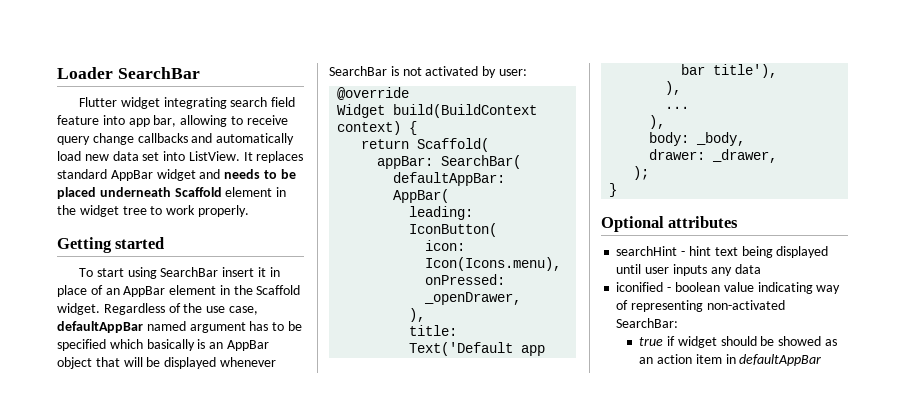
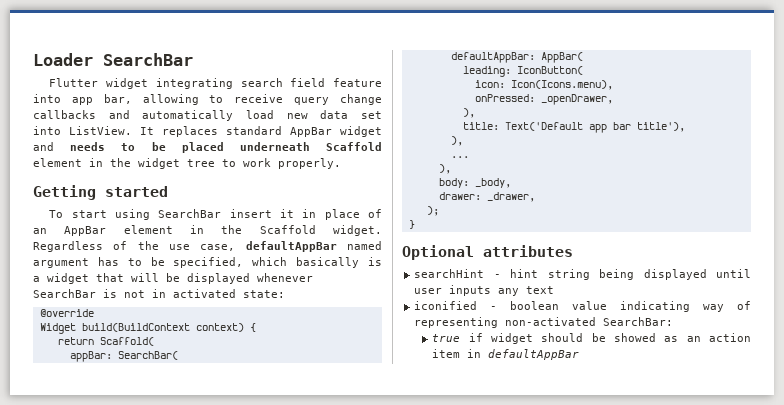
- Regardless of the use case, defaultAppBar named argument has to be specified which basically is an AppBar object that will be displayed whenever SearchBar is not activated by user:
+ Regardless of the use case, defaultAppBar named argument has to be specified, which basically is a widget that will be displayed whenever SearchBar is not in activated state:
- searchHint - hint text being displayed until user inputs any data
+ searchHint - hint string being displayed until user inputs any text

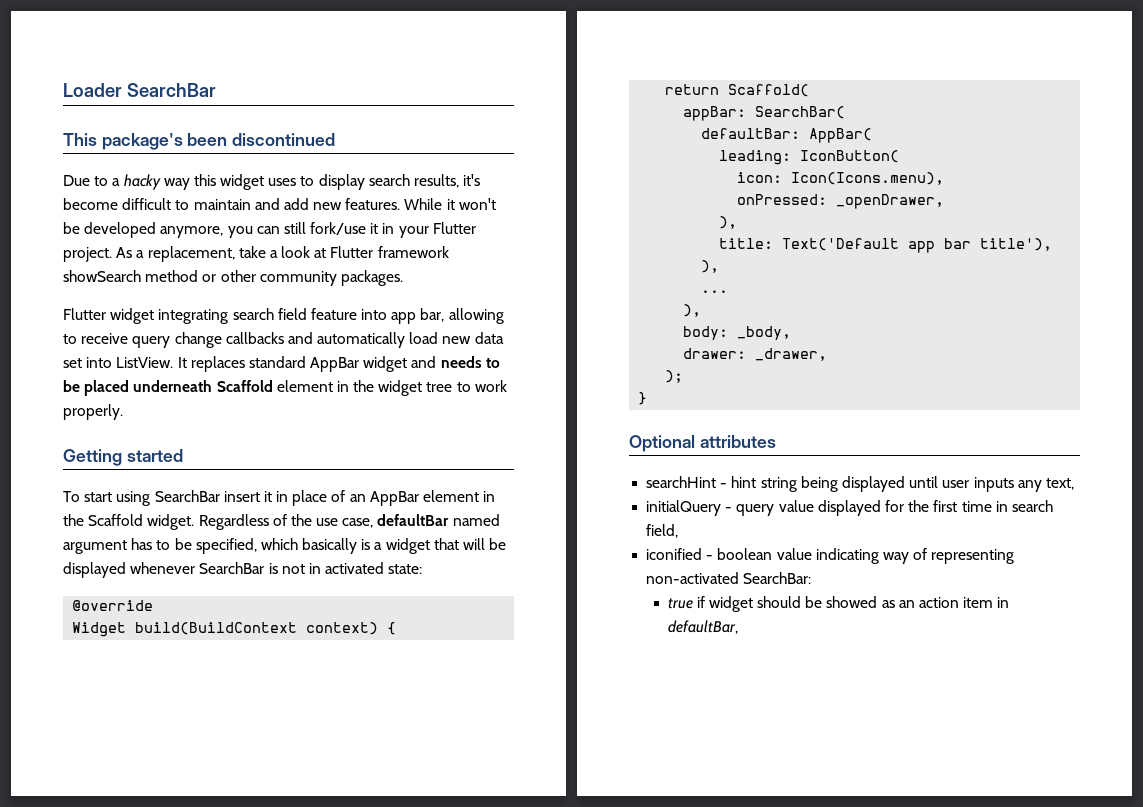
+ This package's been discontinued
+ Due to a hacky way this widget uses to display search results, it's become difficult to maintain and add new features. While it won't be developed anymore, you can still fork/use it in your Flutter project. As a replacement, take a look at Flutter framework showSearch method or other community packages.
- Regardless of the use case, defaultAppBar named argument has to be specified, which basically is a widget that will be displayed whenever SearchBar is not in activated state:
+ Regardless of the use case, defaultBar named argument has to be specified, which basically is a widget that will be displayed whenever SearchBar is not in activated state:
- defaultAppBar: AppBar(
+ defaultBar: AppBar(
- searchHint - hint string being displayed until user inputs any text
+ searchHint - hint string being displayed until user inputs any text,
+ initialQuery - query value displayed for the first time in search field,
- true if widget should be showed as an action item in defaultAppBar
+ true if widget should be showed as an action item in defaultBar,

